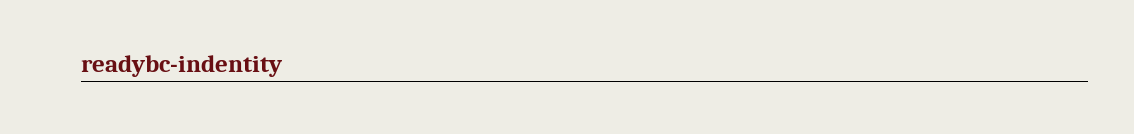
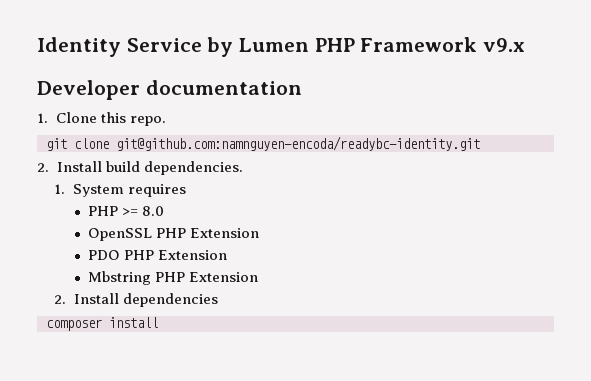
- readybc-indentity
+ Identity Service by Lumen PHP Framework v9.x
+ Developer documentation
+ 1. Clone this repo.
+ git clone git@github.com:namnguyen-encoda/readybc-identity.git
+ 2. Install build dependencies.
+ 1. System requires
+ PHP >= 8.0
+ OpenSSL PHP Extension
+ PDO PHP Extension
+ Mbstring PHP Extension
+ 2. Install dependencies
+ composer install

